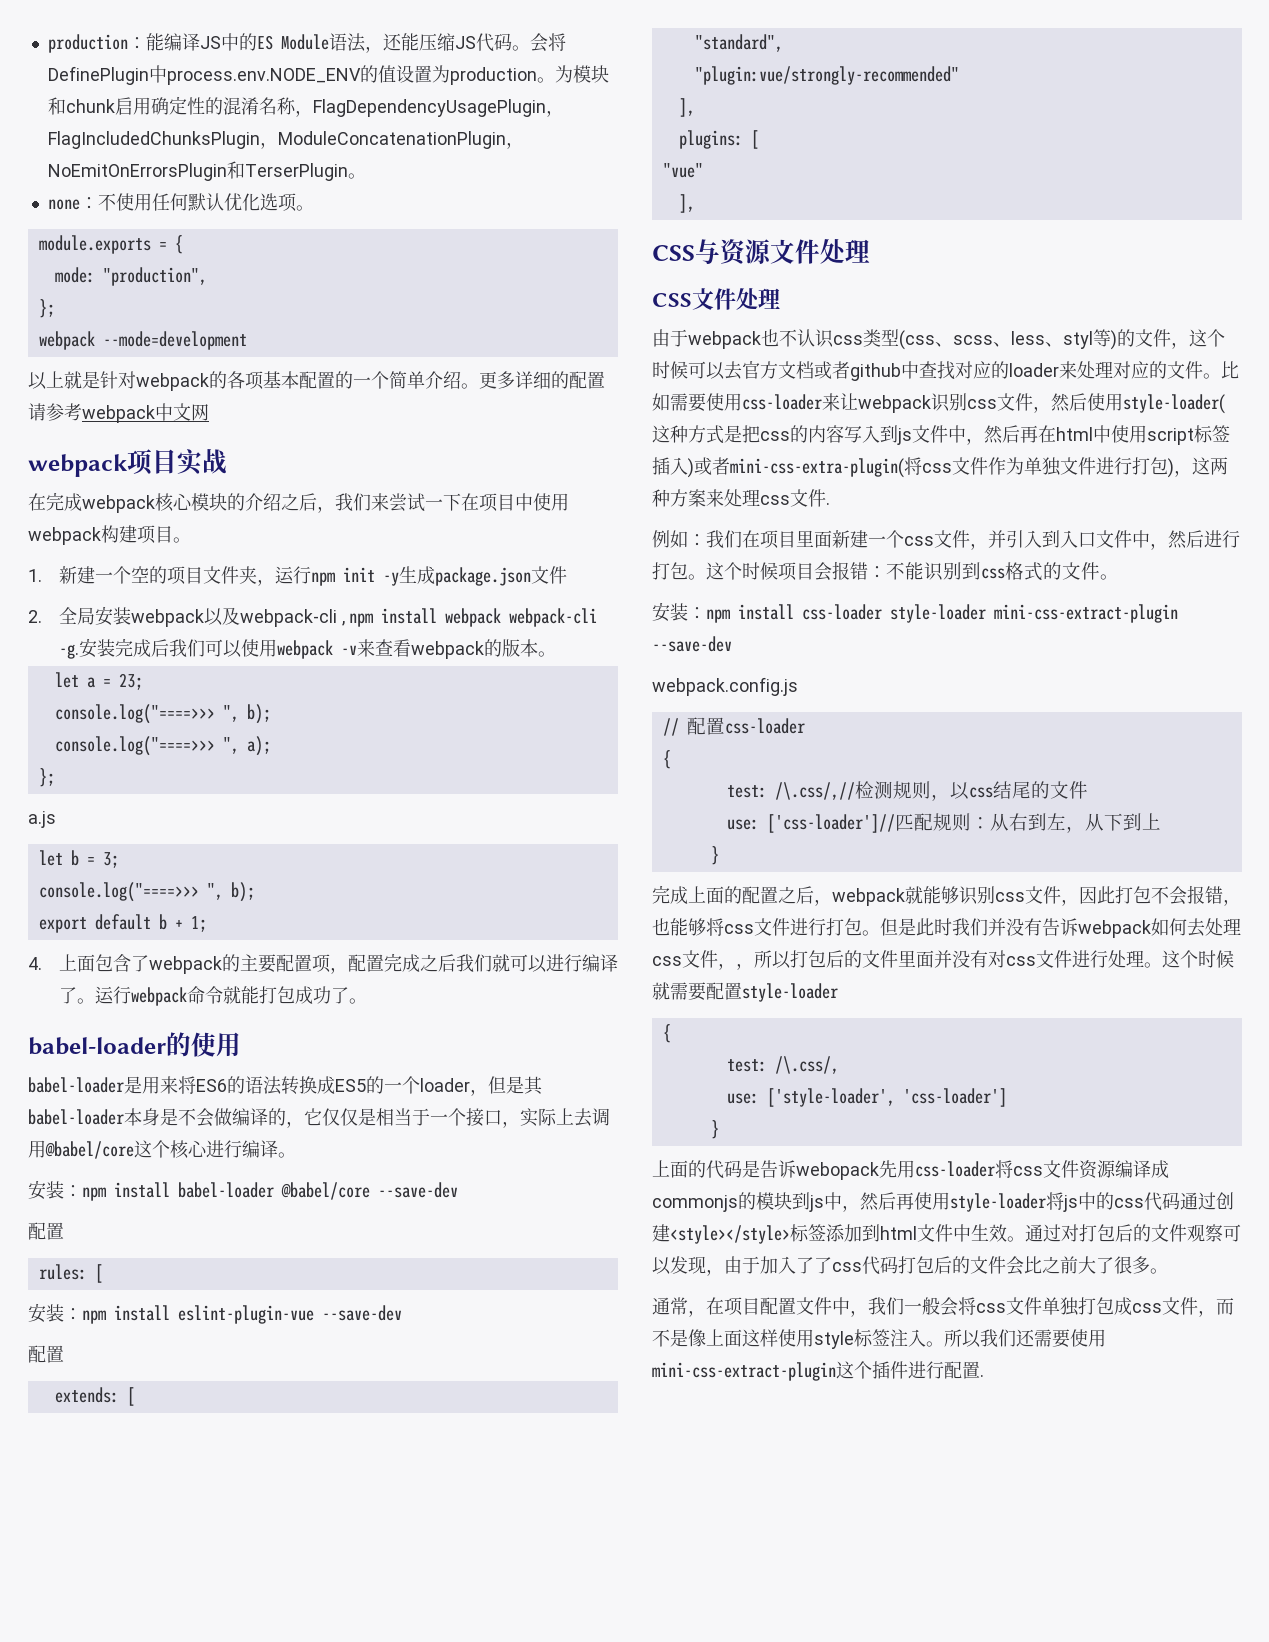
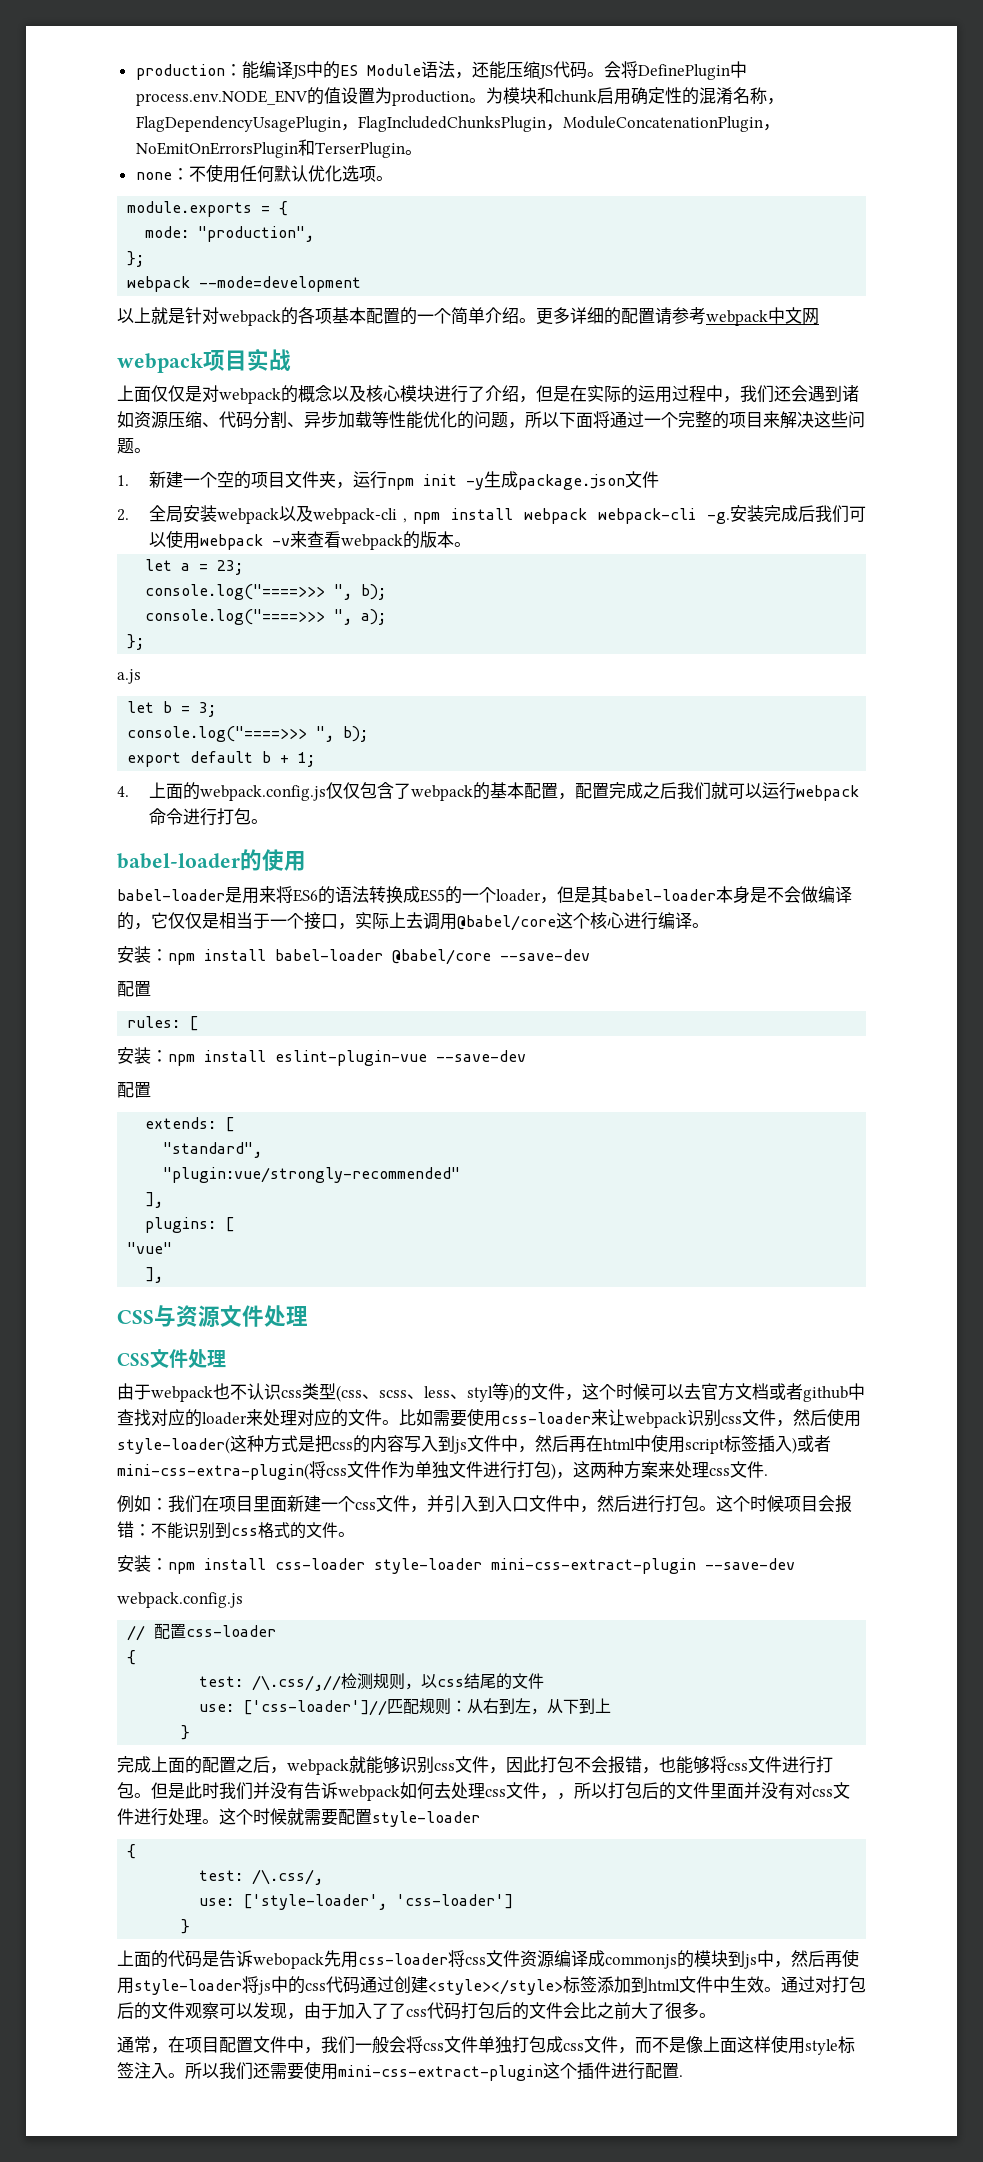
- 在完成webpack核心模块的介绍之后，我们来尝试一下在项目中使用webpack构建项目。
+ 上面仅仅是对webpack的概念以及核心模块进行了介绍，但是在实际的运用过程中，我们还会遇到诸如资源压缩、代码分割、异步加载等性能优化的问题，所以下面将通过一个完整的项目来解决这些问题。
- 4.上面包含了webpack的主要配置项，配置完成之后我们就可以进行编译了。运行webpack命令就能打包成功了。
+ 4.上面的webpack.config.js仅仅包含了webpack的基本配置，配置完成之后我们就可以运行webpack命令进行打包。

